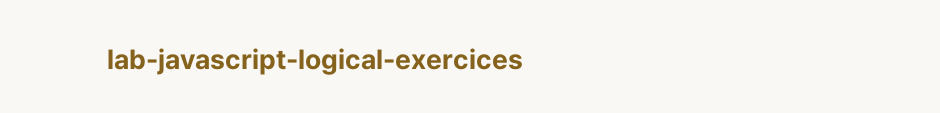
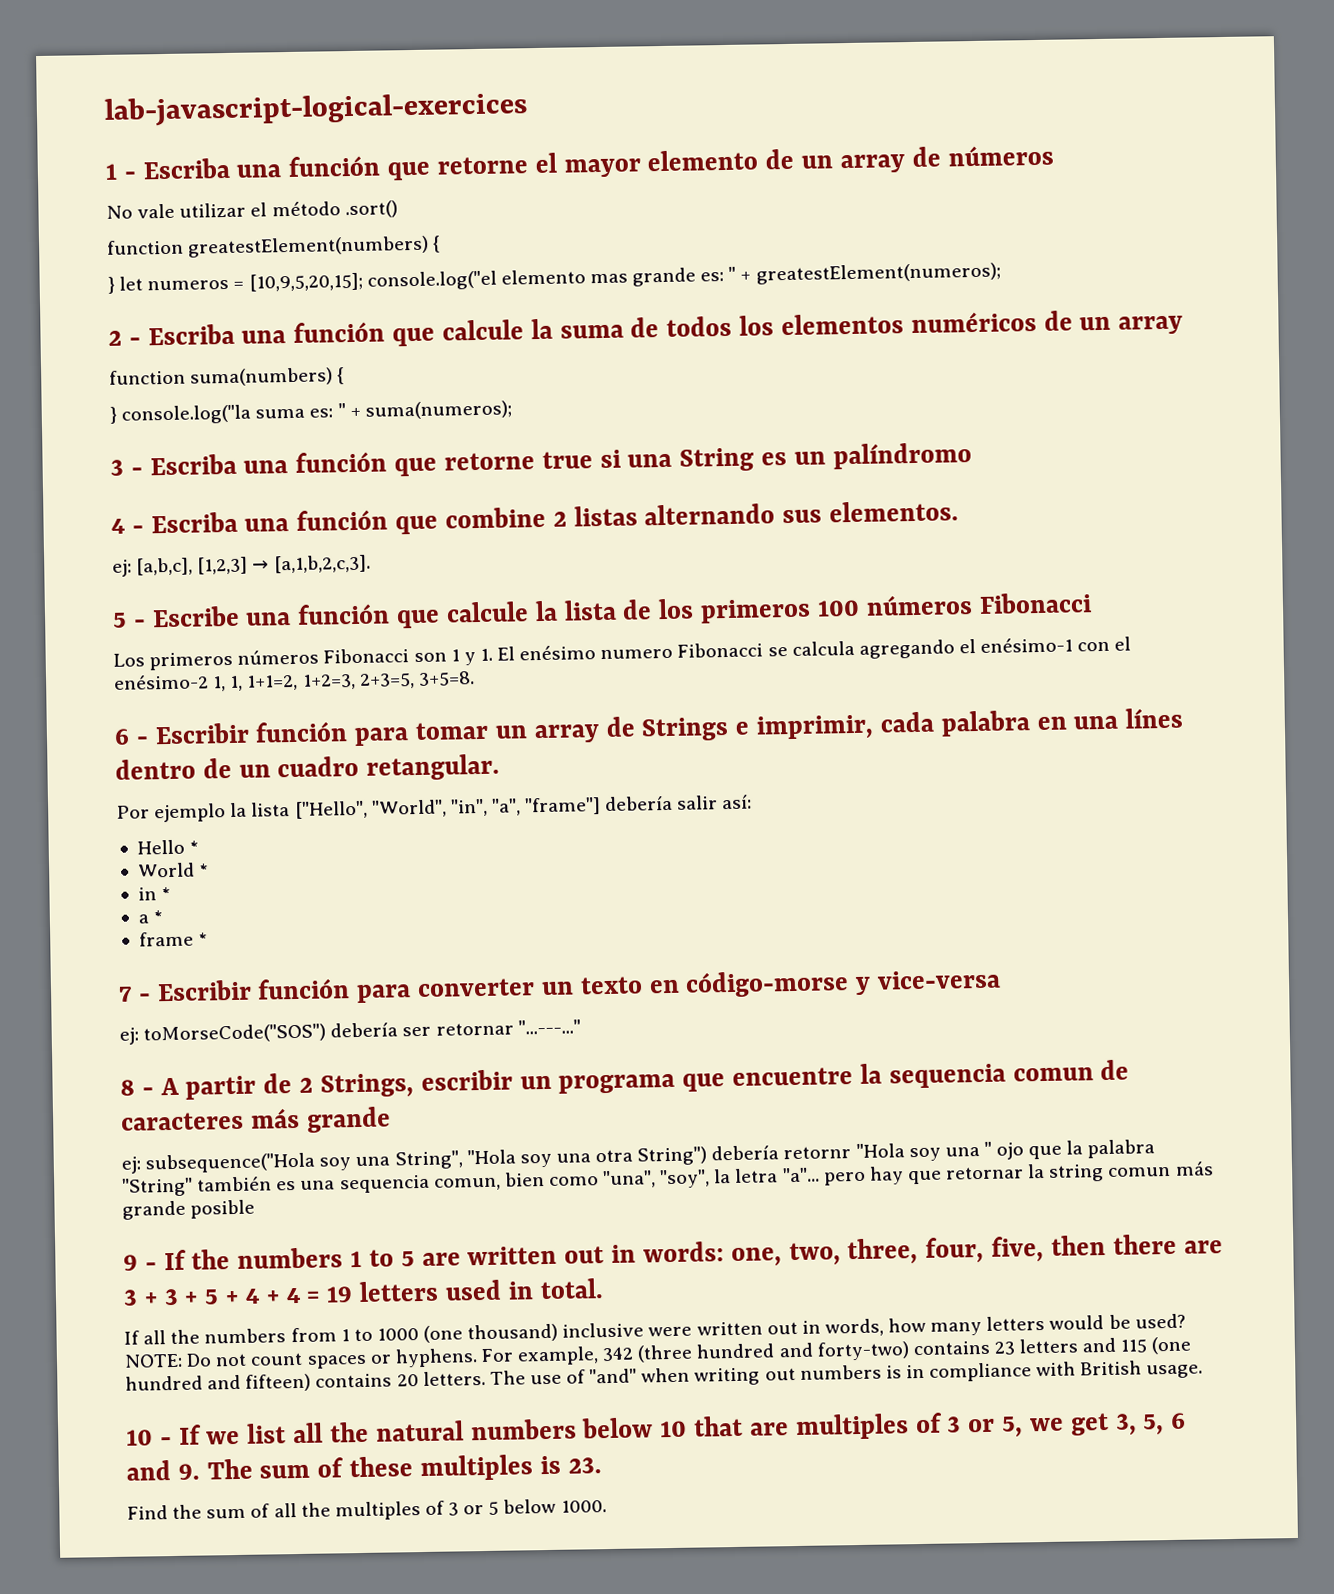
+ 1 - Escriba una función que retorne el mayor elemento de un array de números
+ No vale utilizar el método .sort()
+ function greatestElement(numbers) {
+ } let numeros = [10,9,5,20,15]; console.log("el elemento mas grande es: " + greatestElement(numeros);
+ 2 - Escriba una función que calcule la suma de todos los elementos numéricos de un array
+ function suma(numbers) {
+ } console.log("la suma es: " + suma(numeros);
+ 3 - Escriba una función que retorne true si una String es un palíndromo
+ 4 - Escriba una función que combine 2 listas alternando sus elementos.
+ ej: [a,b,c], [1,2,3] → [a,1,b,2,c,3].
+ 5 - Escribe una función que calcule la lista de los primeros 100 números Fibonacci
+ Los primeros números Fibonacci son 1 y 1. El enésimo numero Fibonacci se calcula agregando el enésimo-1 con el enésimo-2 1, 1, 1+1=2, 1+2=3, 2+3=5, 3+5=8.
+ 6 - Escribir función para tomar un array de Strings e imprimir, cada palabra en una línes dentro de un cuadro retangular.
+ Por ejemplo la lista ["Hello", "World", "in", "a", "frame"] debería salir así:
+ Hello *
+ World *
+ in *
+ a *
+ frame *
+ 7 - Escribir función para converter un texto en código-morse y vice-versa
+ ej: toMorseCode("SOS") debería ser retornar "...---..."
+ 8 - A partir de 2 Strings, escribir un programa que encuentre la sequencia comun de caracteres más grande
+ ej: subsequence("Hola soy una String", "Hola soy una otra String") debería retornr "Hola soy una " ojo que la palabra "String" también es una sequencia comun, bien como "una", "soy", la letra "a"... pero hay que retornar la string comun más grande posible
+ 9 - If the numbers 1 to 5 are written out in words: one, two, three, four, five, then there are 3 + 3 + 5 + 4 + 4 = 19 letters used in total.
+ If all the numbers from 1 to 1000 (one thousand) inclusive were written out in words, how many letters would be used? NOTE: Do not count spaces or hyphens. For example, 342 (three hundred and forty-two) contains 23 letters and 115 (one hundred and fifteen) contains 20 letters. The use of "and" when writing out numbers is in compliance with British usage.
+ 10 - If we list all the natural numbers below 10 that are multiples of 3 or 5, we get 3, 5, 6 and 9. The sum of these multiples is 23.
+ Find the sum of all the multiples of 3 or 5 below 1000.

